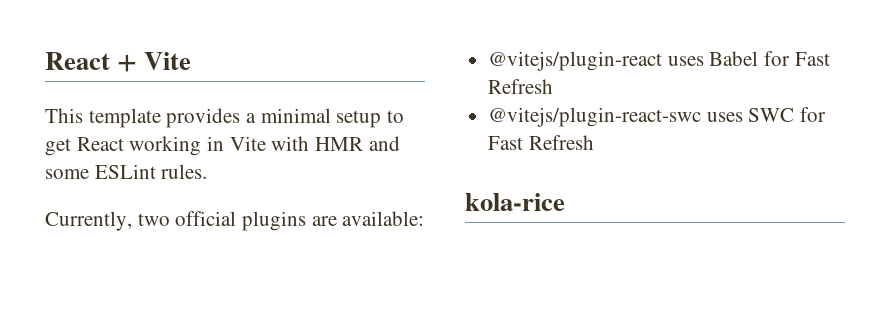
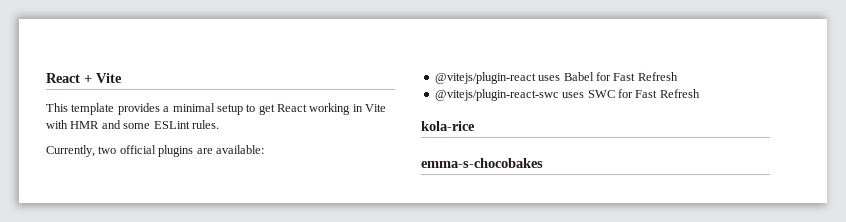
+ emma-s-chocobakes

